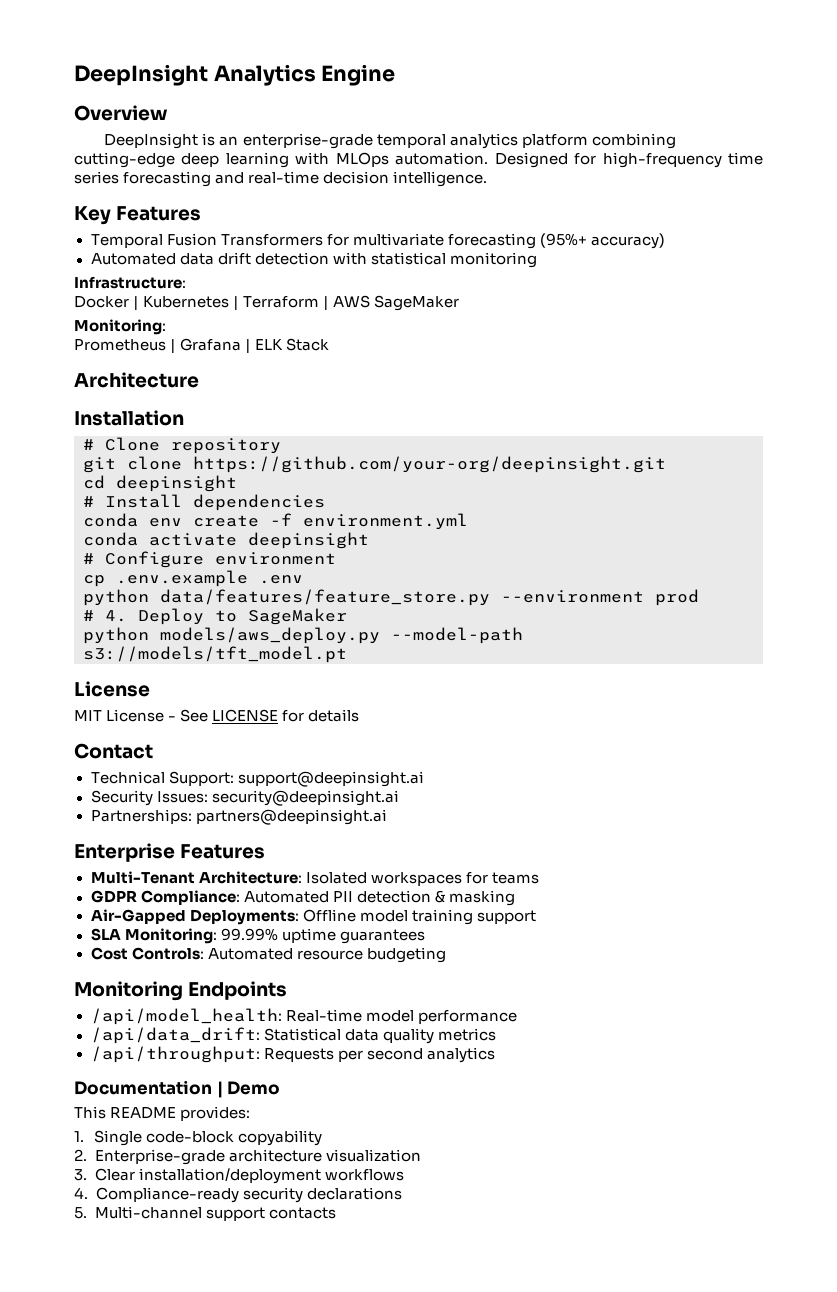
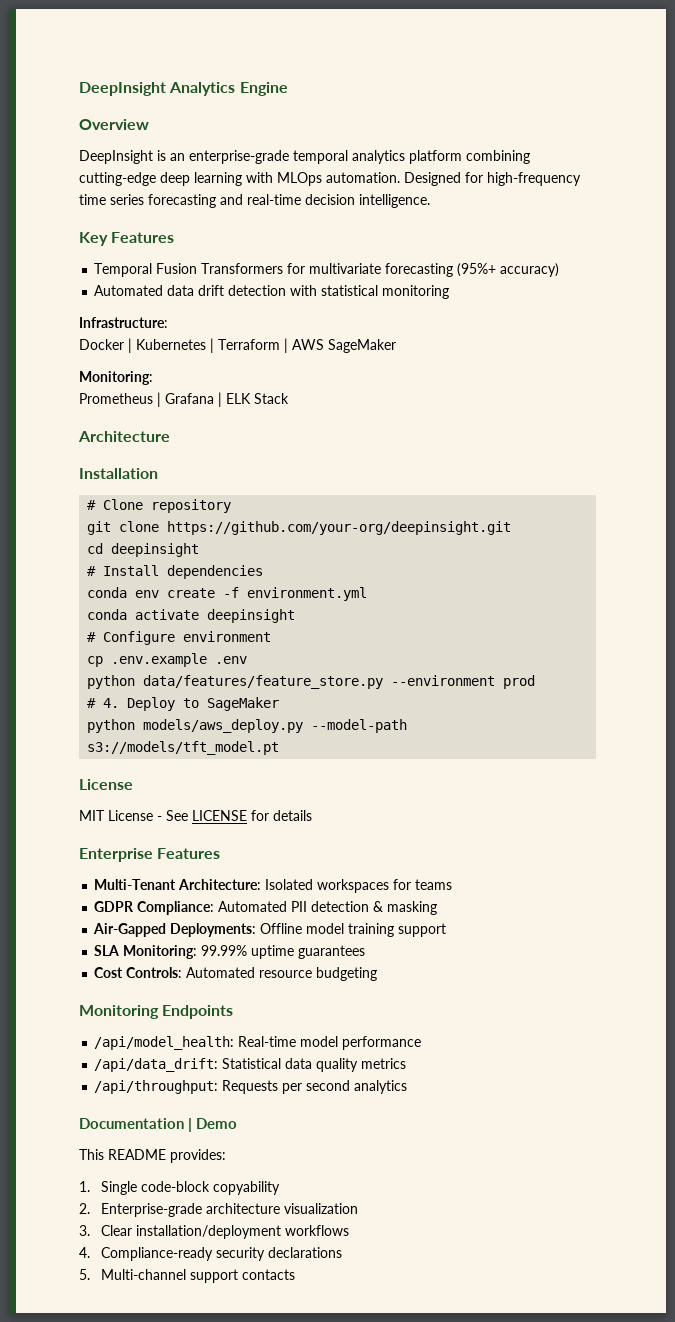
- Contact
- Technical Support: support@deepinsight.ai
- Security Issues: security@deepinsight.ai
- Partnerships: partners@deepinsight.ai

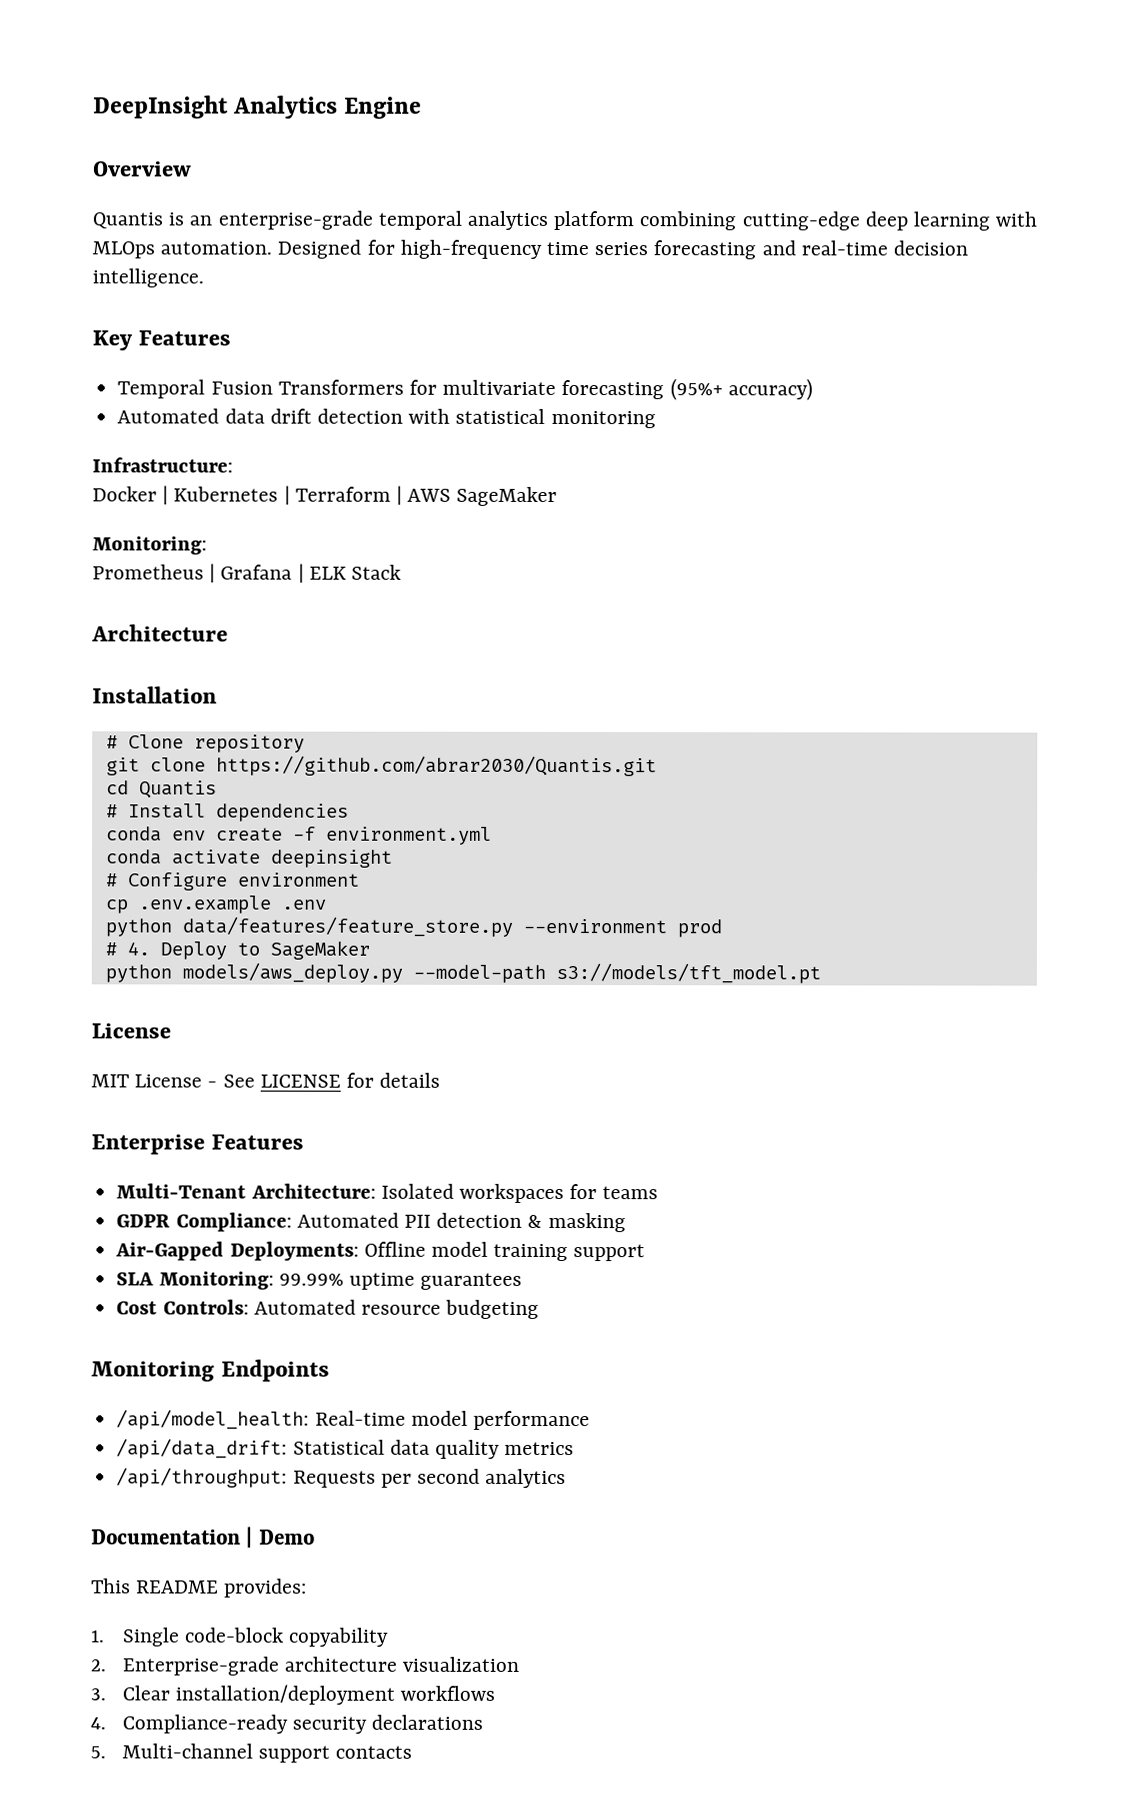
- DeepInsight is an enterprise-grade temporal analytics platform combining cutting-edge deep learning with MLOps automation.
+ Quantis is an enterprise-grade temporal analytics platform combining cutting-edge deep learning with MLOps automation.
- git clone https://github.com/your-org/deepinsight.git
+ git clone https://github.com/abrar2030/Quantis.git
- cd deepinsight
+ cd Quantis

